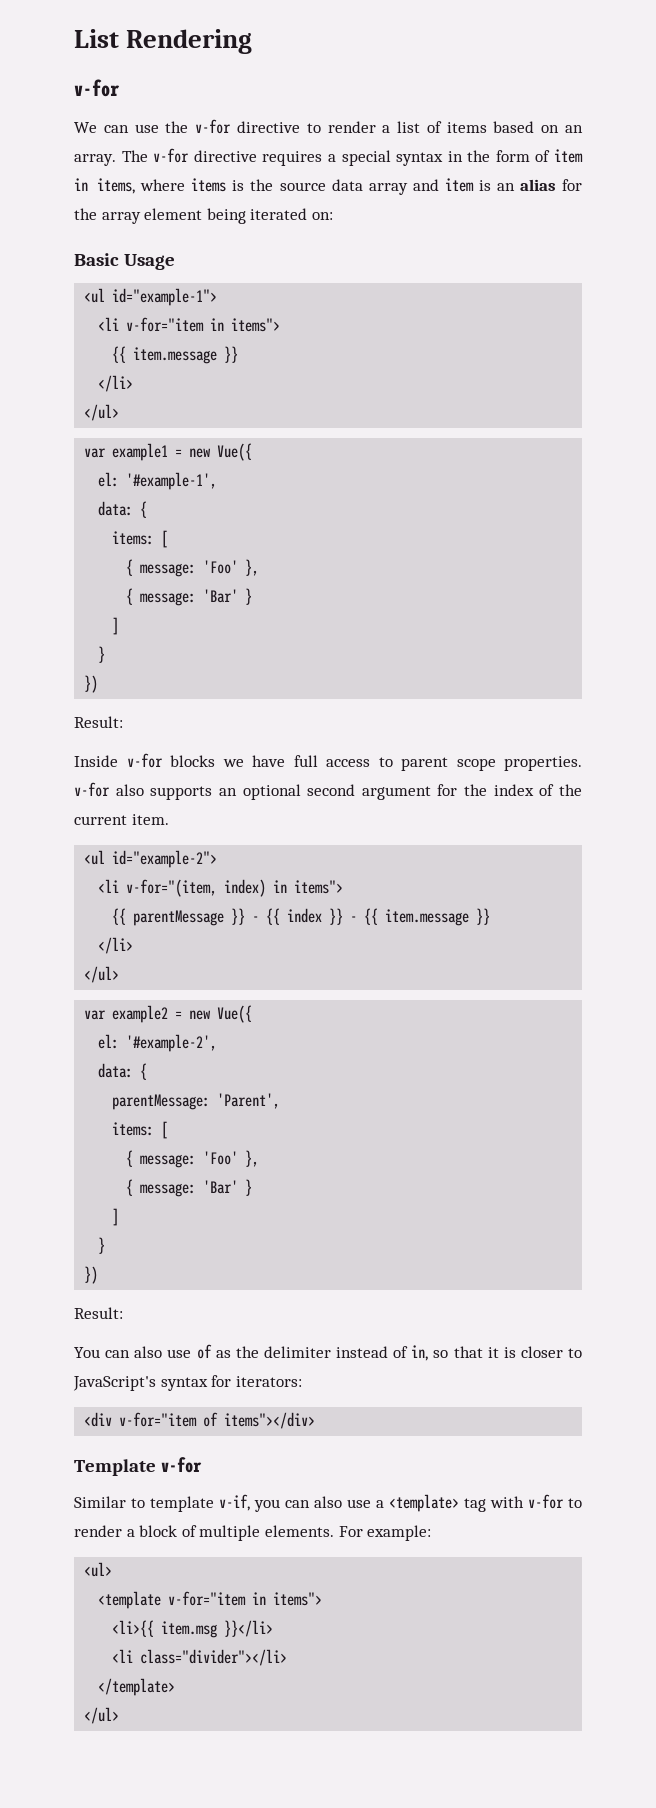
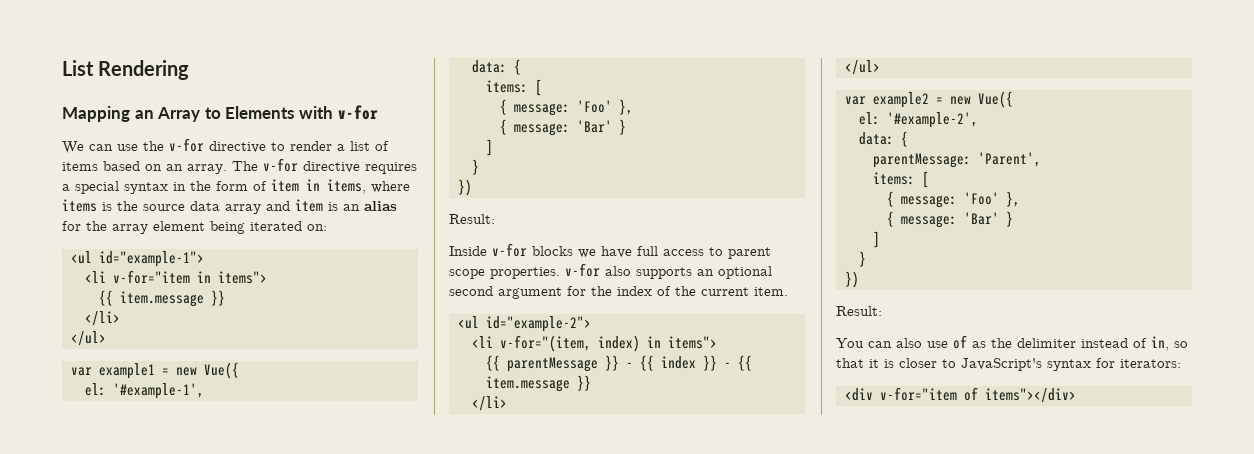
  List Rendering
- v-for
+ Mapping an Array to Elements with v-for
- Basic Usage
- Template v-for
- Similar to template v-if, you can also use a <template> tag with v-for to render a block of multiple elements. For example:
- <ul>
- <template v-for="item in items">
- <li>{{ item.msg }}</li>
- <li class="divider"></li>
- </template>
- </ul>

